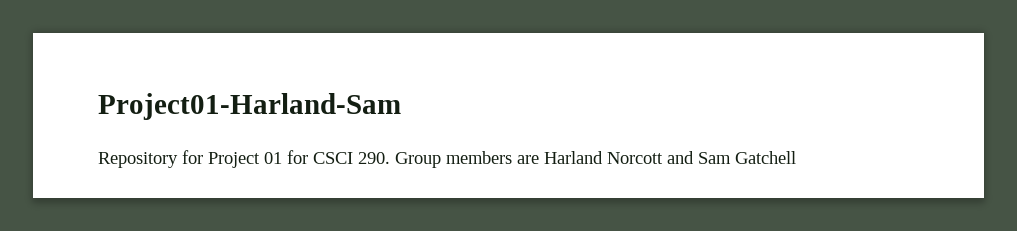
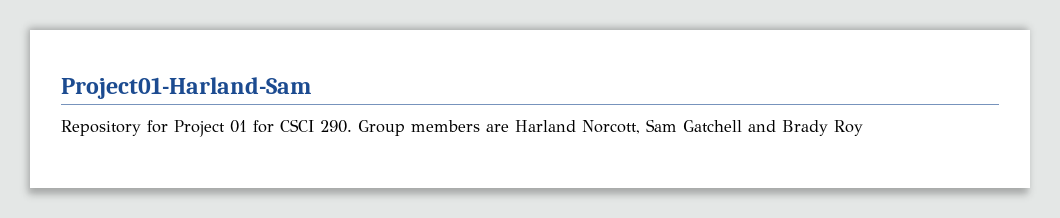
- Repository for Project 01 for CSCI 290. Group members are Harland Norcott and Sam Gatchell
+ Repository for Project 01 for CSCI 290. Group members are Harland Norcott, Sam Gatchell and Brady Roy

